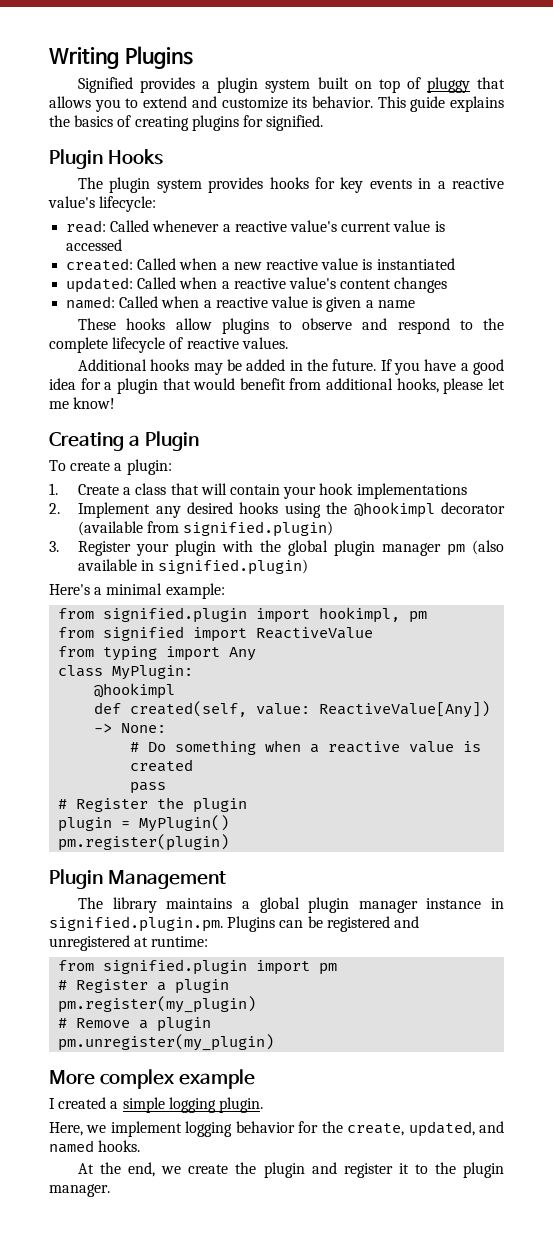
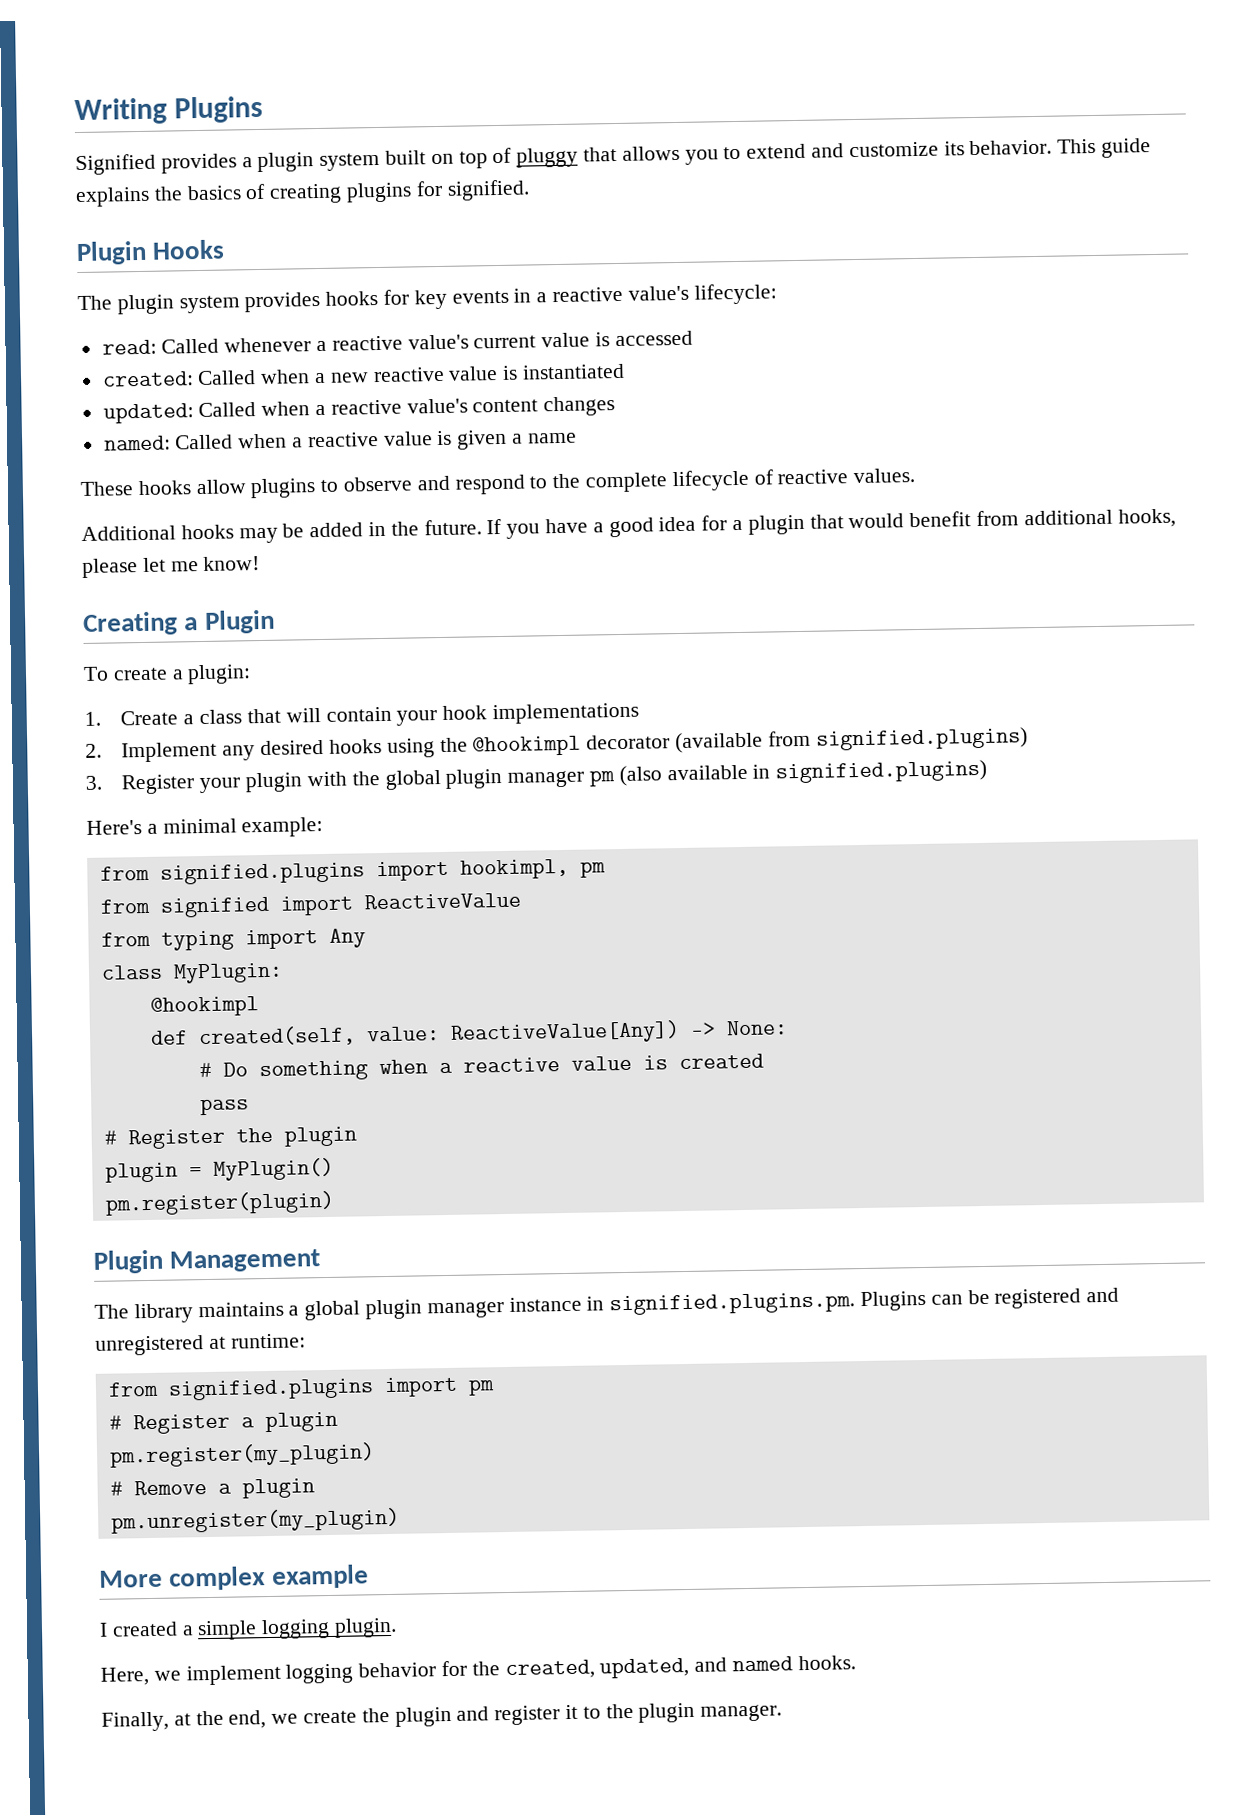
- 2. Implement any desired hooks using the @hookimpl decorator (available from signified.plugin)
+ 2. Implement any desired hooks using the @hookimpl decorator (available from signified.plugins)
- 3. Register your plugin with the global plugin manager pm (also available in signified.plugin)
+ 3. Register your plugin with the global plugin manager pm (also available in signified.plugins)
- from signified.plugin import hookimpl, pm
+ from signified.plugins import hookimpl, pm
- The library maintains a global plugin manager instance in signified.plugin.pm. Plugins can be registered and unregistered at runtime:
+ The library maintains a global plugin manager instance in signified.plugins.pm. Plugins can be registered and unregistered at runtime:
- from signified.plugin import pm
+ from signified.plugins import pm
- Here, we implement logging behavior for the create, updated, and named hooks.
+ Here, we implement logging behavior for the created, updated, and named hooks.
- At the end, we create the plugin and register it to the plugin manager.
+ Finally, at the end, we create the plugin and register it to the plugin manager.

